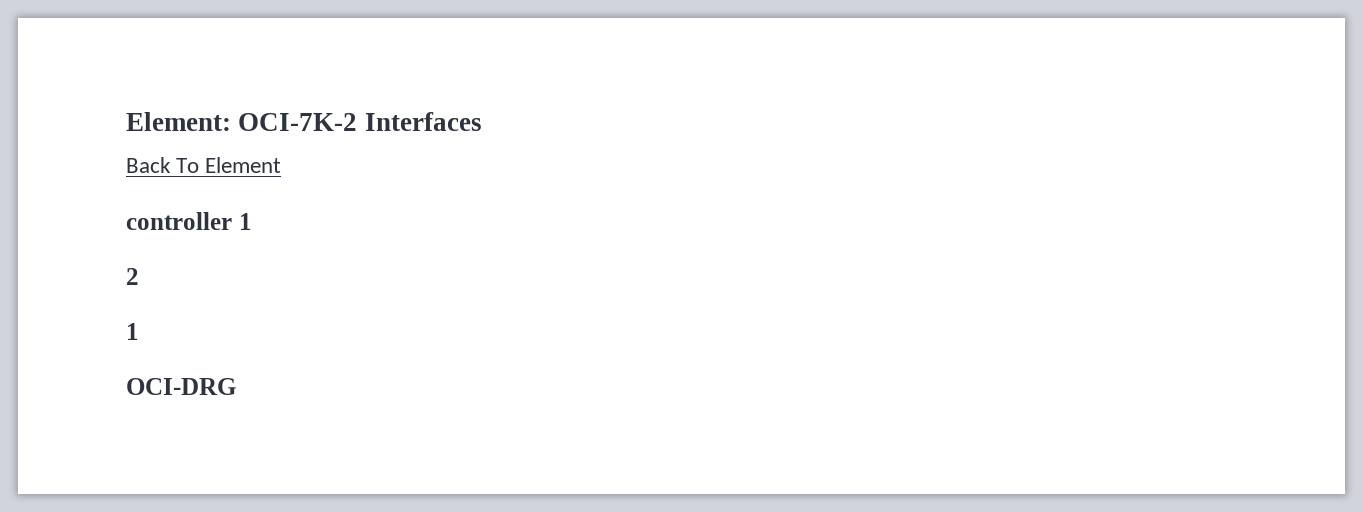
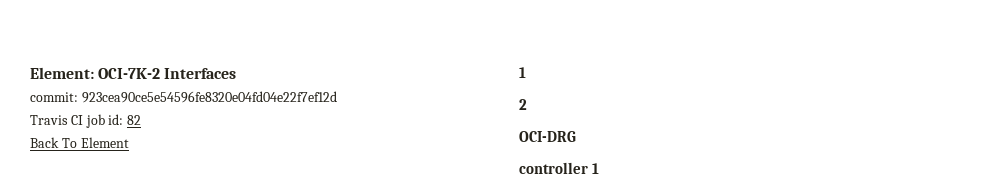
+ commit: 923cea90ce5e54596fe8320e04fd04e22f7ef12d
+ Travis CI job id: 82
  Back To Element
- controller 1
+ 1
  2
- 1
  OCI-DRG
+ controller 1

